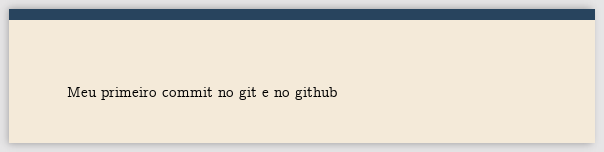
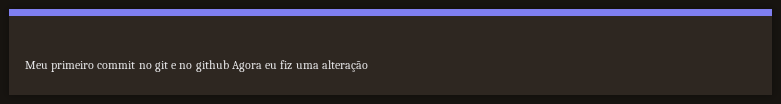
- Meu primeiro commit no git e no github
+ Meu primeiro commit no git e no github Agora eu fiz uma alteração

